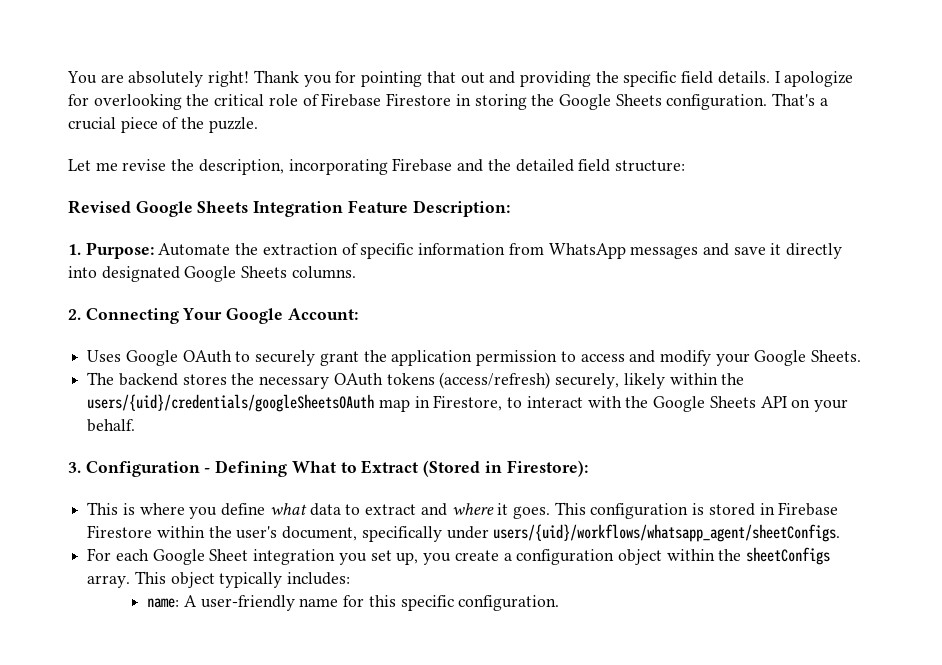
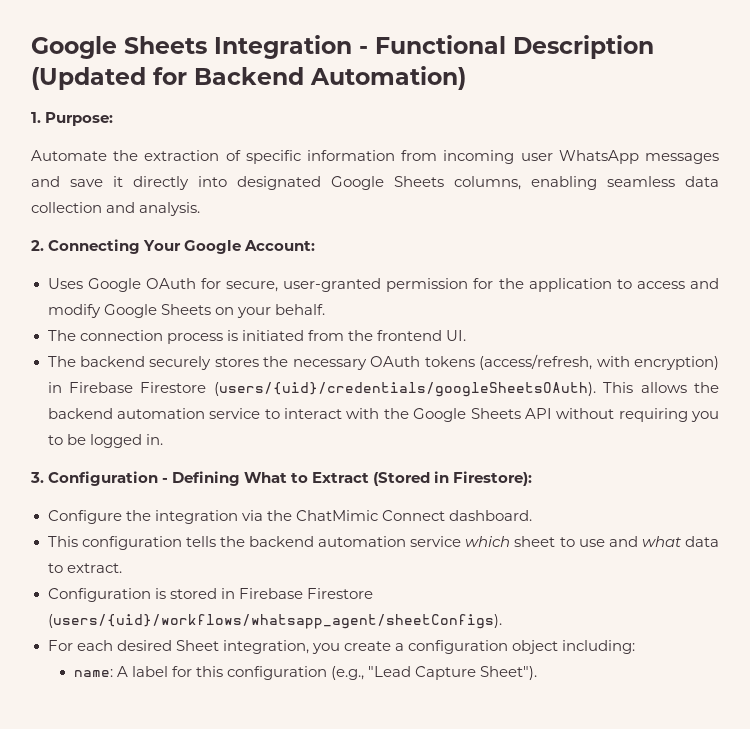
- You are absolutely right! Thank you for pointing that out and providing the specific field details. I apologize for overlooking the critical role of Firebase Firestore in storing the Google Sheets configuration. That's a crucial piece of the puzzle.
- Let me revise the description, incorporating Firebase and the detailed field structure:
- Revised Google Sheets Integration Feature Description:
+ Google Sheets Integration - Functional Description (Updated for Backend Automation)
- 1. Purpose: Automate the extraction of specific information from WhatsApp messages and save it directly into designated Google Sheets columns.
+ 1. Purpose:
+ Automate the extraction of specific information from incoming user WhatsApp messages and save it directly into designated Google Sheets columns, enabling seamless data collection and analysis.
- Uses Google OAuth to securely grant the application permission to access and modify your Google Sheets.
+ Uses Google OAuth for secure, user-granted permission for the application to access and modify Google Sheets on your behalf.
+ The connection process is initiated from the frontend UI.
- The backend stores the necessary OAuth tokens (access/refresh) securely, likely within the users/{uid}/credentials/googleSheetsOAuth map in Firestore, to interact with the Google Sheets API on your behalf.
+ The backend securely stores the necessary OAuth tokens (access/refresh, with encryption) in Firebase Firestore (users/{uid}/credentials/googleSheetsOAuth). This allows the backend automation service to interact with the Google Sheets API without requiring you to be logged in.
- This is where you define what data to extract and where it goes. This configuration is stored in Firebase Firestore within the user's document, specifically under users/{uid}/workflows/whatsapp_agent/sheetConfigs.
- For each Google Sheet integration you set up, you create a configuration object within the sheetConfigs array. This object typically includes:
- name: A user-friendly name for this specific configuration.
+ Configure the integration via the ChatMimic Connect dashboard.
+ This configuration tells the backend automation service which sheet to use and what data to extract.
+ Configuration is stored in Firebase Firestore (users/{uid}/workflows/whatsapp_agent/sheetConfigs).
+ For each desired Sheet integration, you create a configuration object including:
+ name: A label for this configuration (e.g., "Lead Capture Sheet").

